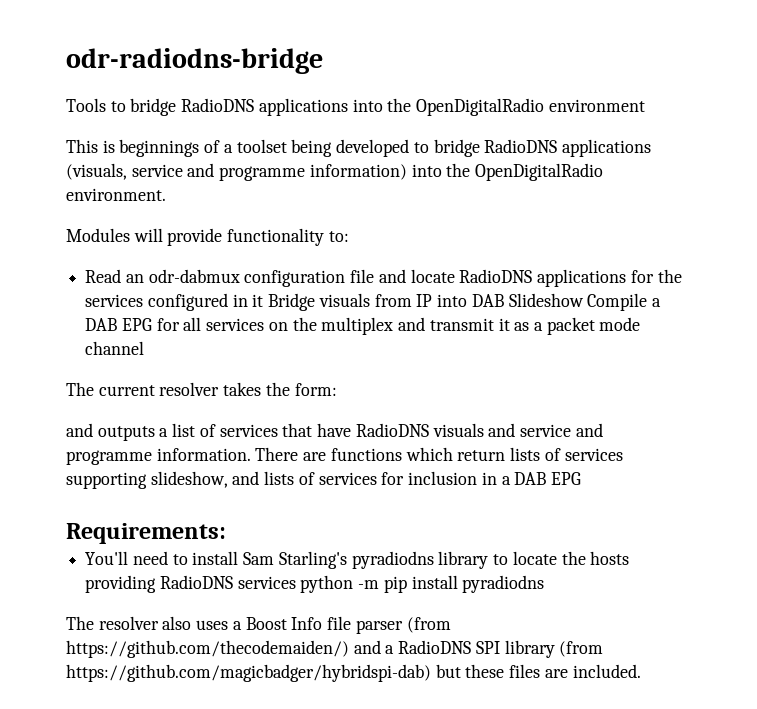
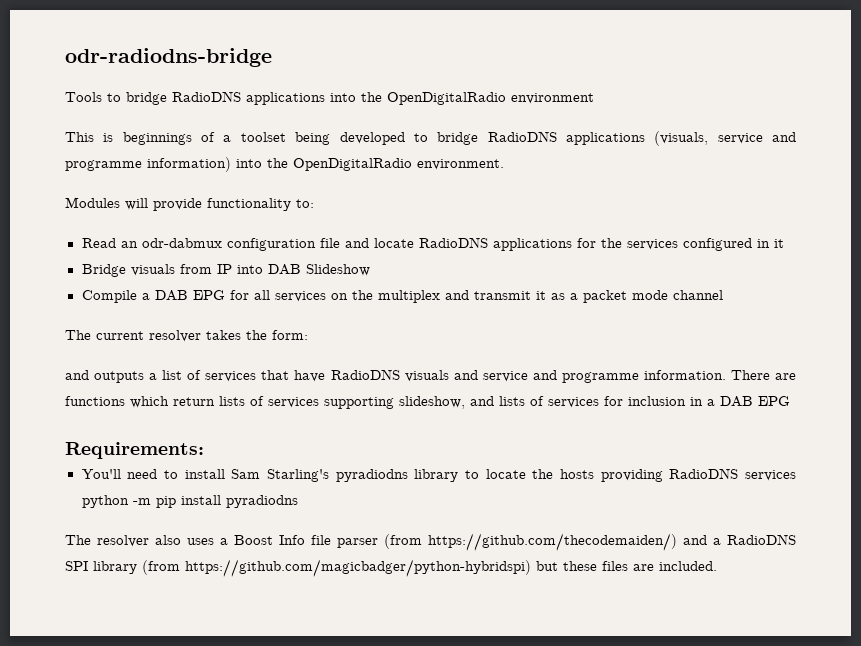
- Read an odr-dabmux configuration file and locate RadioDNS applications for the services configured in it Bridge visuals from IP into DAB Slideshow Compile a DAB EPG for all services on the multiplex and transmit it as a packet mode channel
+ Read an odr-dabmux configuration file and locate RadioDNS applications for the services configured in it
+ Bridge visuals from IP into DAB Slideshow
+ Compile a DAB EPG for all services on the multiplex and transmit it as a packet mode channel
- The resolver also uses a Boost Info file parser (from https://github.com/thecodemaiden/) and a RadioDNS SPI library (from https://github.com/magicbadger/hybridspi-dab) but these files are included.
+ The resolver also uses a Boost Info file parser (from https://github.com/thecodemaiden/) and a RadioDNS SPI library (from https://github.com/magicbadger/python-hybridspi) but these files are included.

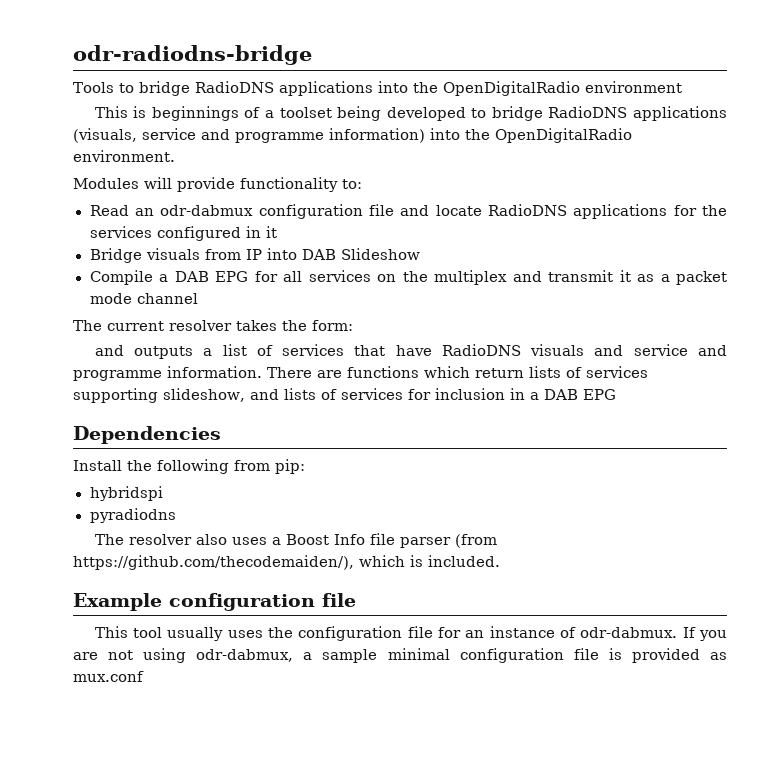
- Requirements:
- You'll need to install Sam Starling's pyradiodns library to locate the hosts providing RadioDNS services python -m pip install pyradiodns
+ Dependencies
+ Install the following from pip:
+ hybridspi
+ pyradiodns
- The resolver also uses a Boost Info file parser (from https://github.com/thecodemaiden/) and a RadioDNS SPI library (from https://github.com/magicbadger/python-hybridspi) but these files are included.
+ The resolver also uses a Boost Info file parser (from https://github.com/thecodemaiden/), which is included.
+ Example configuration file
+ This tool usually uses the configuration file for an instance of odr-dabmux. If you are not using odr-dabmux, a sample minimal configuration file is provided as mux.conf

